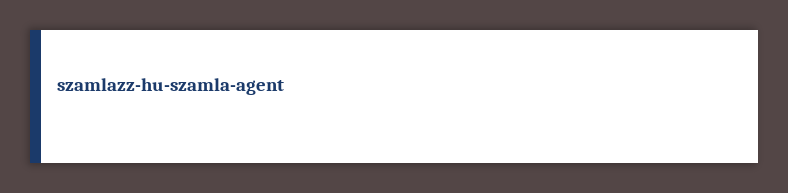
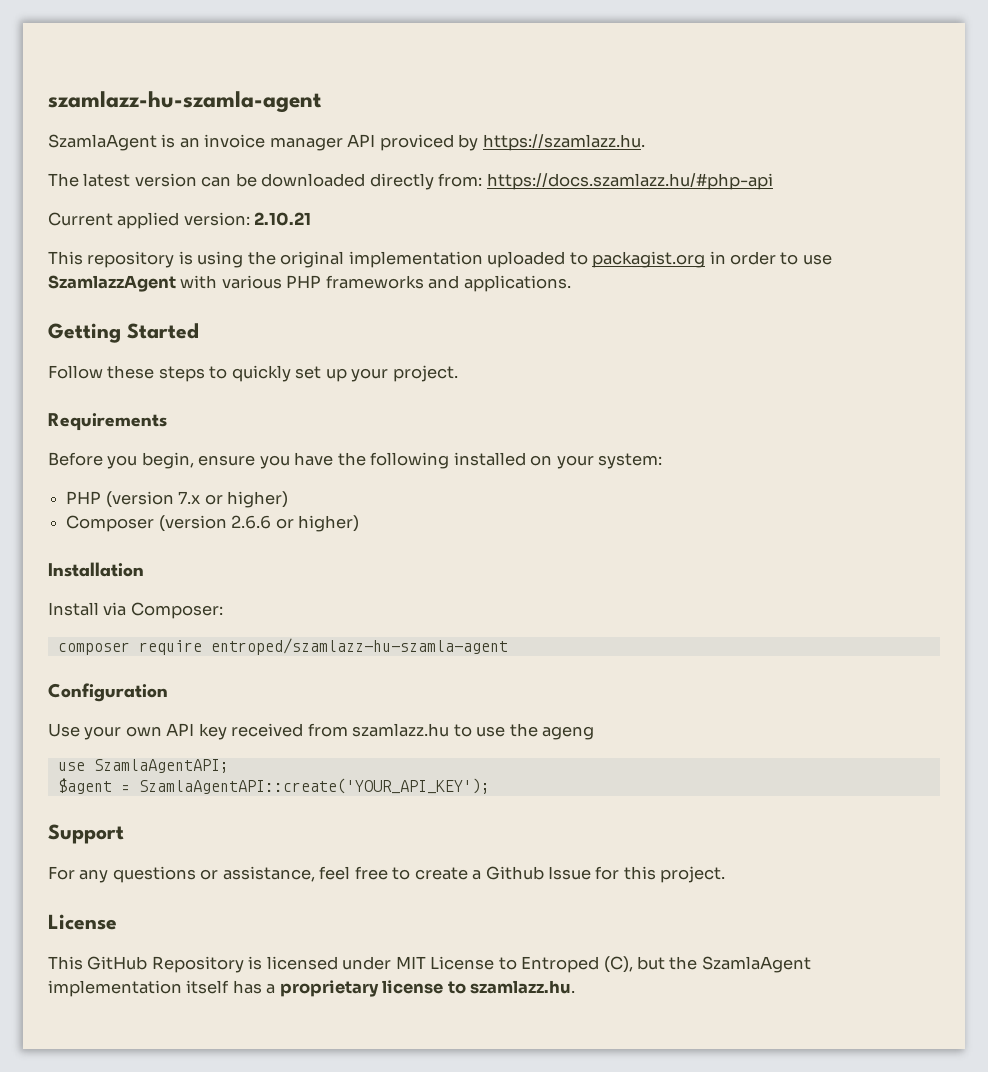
+ SzamlaAgent is an invoice manager API proviced by https://szamlazz.hu.
+ The latest version can be downloaded directly from: https://docs.szamlazz.hu/#php-api
+ Current applied version: 2.10.21
+ This repository is using the original implementation uploaded to packagist.org in order to use SzamlazzAgent with various PHP frameworks and applications.
+ Getting Started
+ Follow these steps to quickly set up your project.
+ Requirements
+ Before you begin, ensure you have the following installed on your system:
+ PHP (version 7.x or higher)
+ Composer (version 2.6.6 or higher)
+ Installation
+ Install via Composer:
+ composer require entroped/szamlazz-hu-szamla-agent
+ Configuration
+ Use your own API key received from szamlazz.hu to use the ageng
+ use SzamlaAgentAPI;
+ $agent = SzamlaAgentAPI::create('YOUR_API_KEY');
+ Support
+ For any questions or assistance, feel free to create a Github Issue for this project.
+ License
+ This GitHub Repository is licensed under MIT License to Entroped (C), but the SzamlaAgent implementation itself has a proprietary license to szamlazz.hu.

